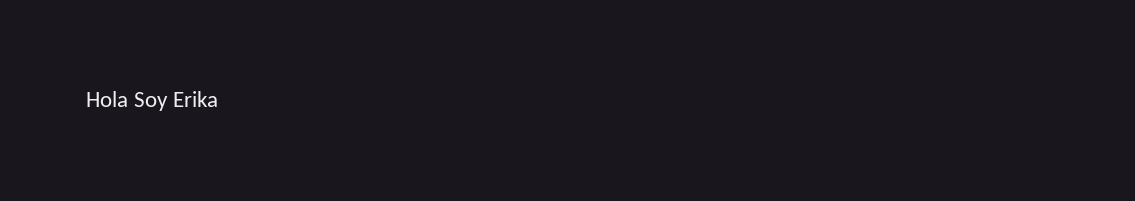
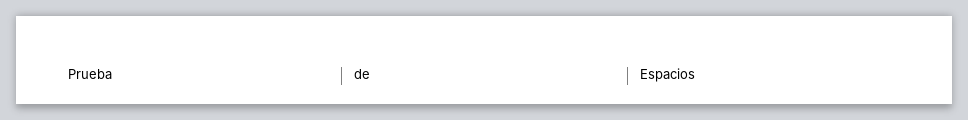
- Hola Soy Erika
+ Prueba
+ de
+ Espacios

